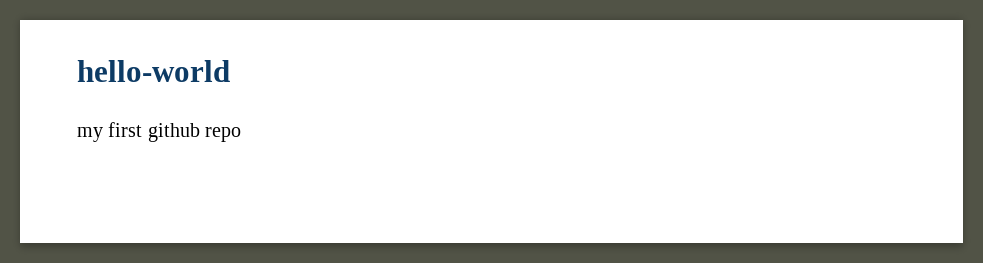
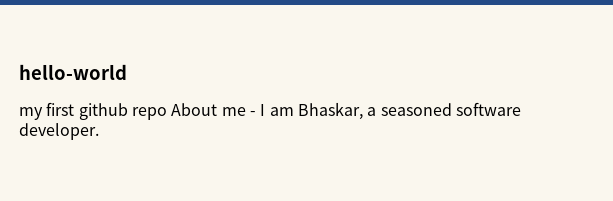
- my first github repo
+ my first github repo About me - I am Bhaskar, a seasoned software developer.

